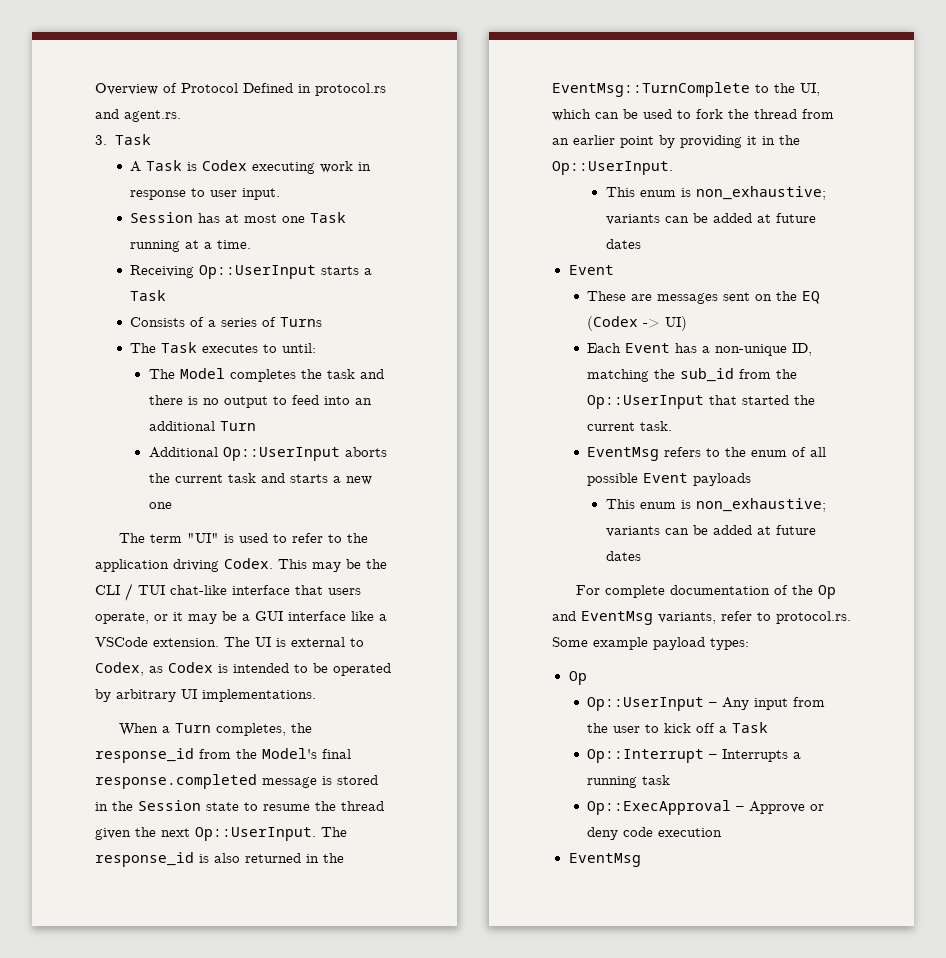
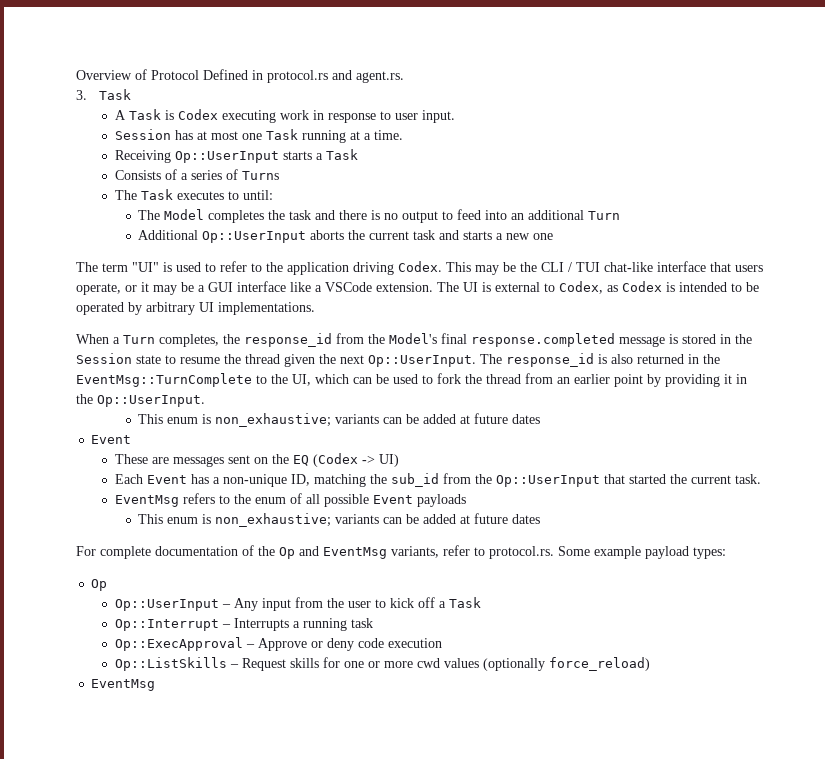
+ Op::ListSkills – Request skills for one or more cwd values (optionally force_reload)

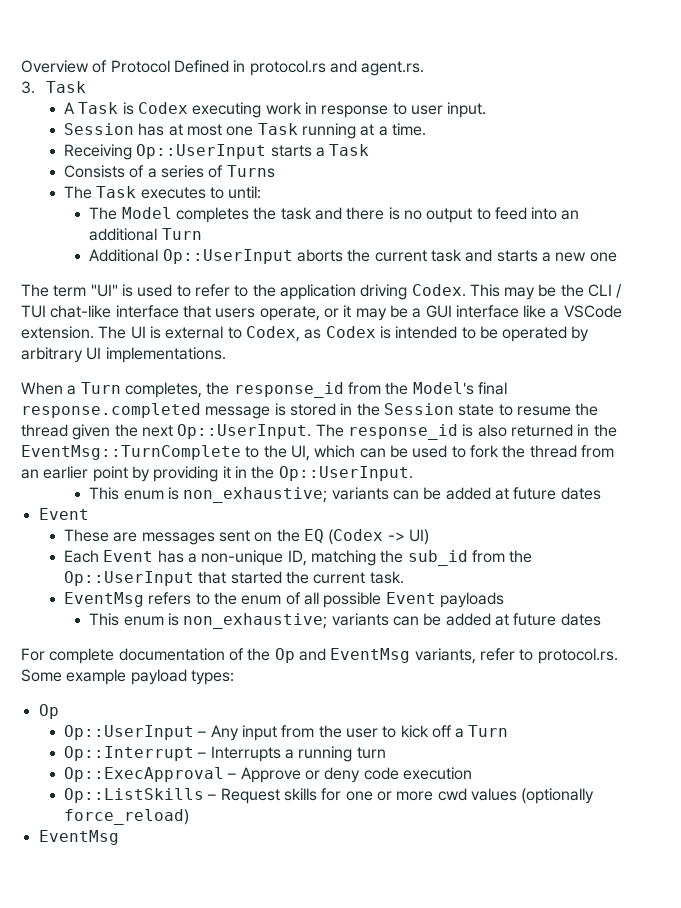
- Op::UserInput – Any input from the user to kick off a Task
+ Op::UserInput – Any input from the user to kick off a Turn
- Op::Interrupt – Interrupts a running task
+ Op::Interrupt – Interrupts a running turn

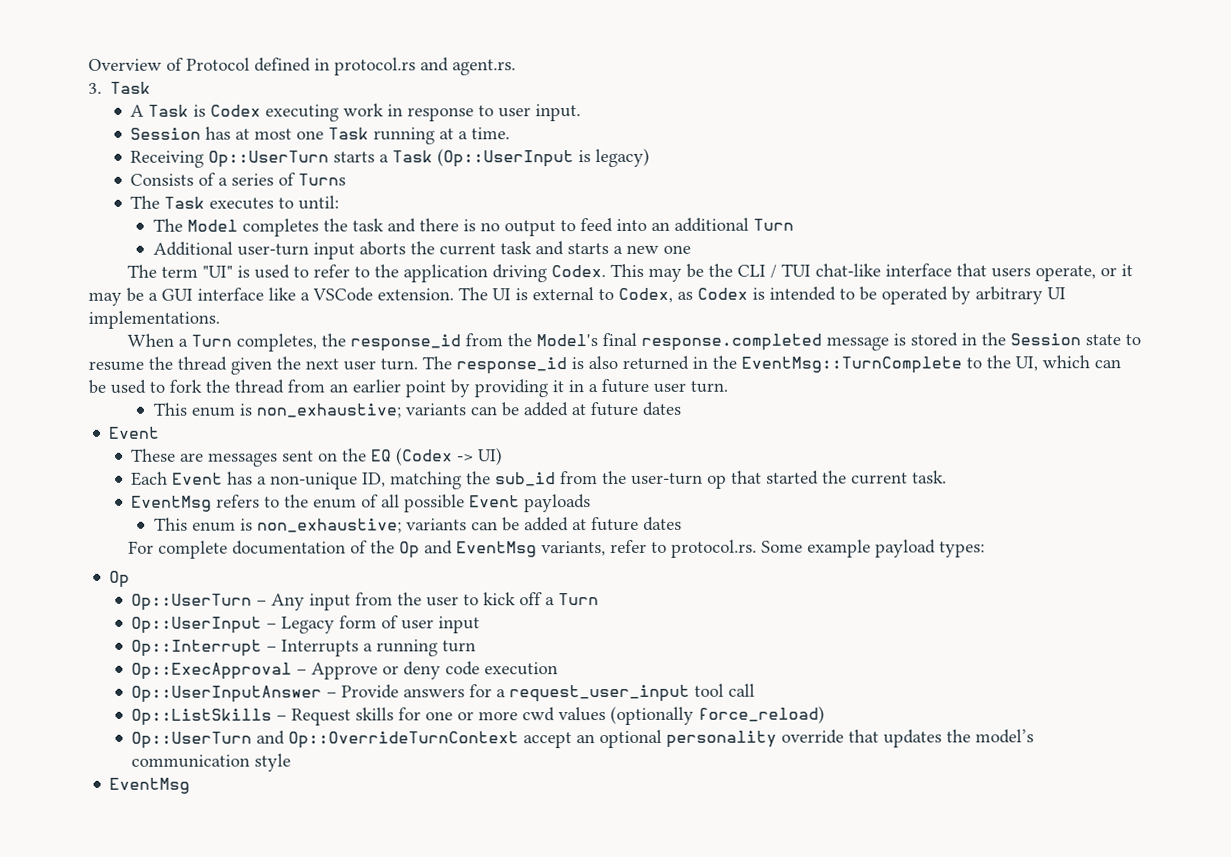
- Overview of Protocol Defined in protocol.rs and agent.rs.
+ Overview of Protocol defined in protocol.rs and agent.rs.
- Receiving Op::UserInput starts a Task
+ Receiving Op::UserTurn starts a Task (Op::UserInput is legacy)
- Additional Op::UserInput aborts the current task and starts a new one
+ Additional user-turn input aborts the current task and starts a new one
- When a Turn completes, the response_id from the Model's final response.completed message is stored in the Session state to resume the thread given the next Op::UserInput.
+ When a Turn completes, the response_id from the Model's final response.completed message is stored in the Session state to resume the thread given the next user turn.
- The response_id is also returned in the EventMsg::TurnComplete to the UI, which can be used to fork the thread from an earlier point by providing it in the Op::UserInput.
+ The response_id is also returned in the EventMsg::TurnComplete to the UI, which can be used to fork the thread from an earlier point by providing it in a future user turn.
- Each Event has a non-unique ID, matching the sub_id from the Op::UserInput that started the current task.
+ Each Event has a non-unique ID, matching the sub_id from the user-turn op that started the current task.
- Op::UserInput – Any input from the user to kick off a Turn
+ Op::UserTurn – Any input from the user to kick off a Turn
+ Op::UserInput – Legacy form of user input
+ Op::UserInputAnswer – Provide answers for a request_user_input tool call
+ Op::UserTurn and Op::OverrideTurnContext accept an optional personality override that updates the model’s communication style

